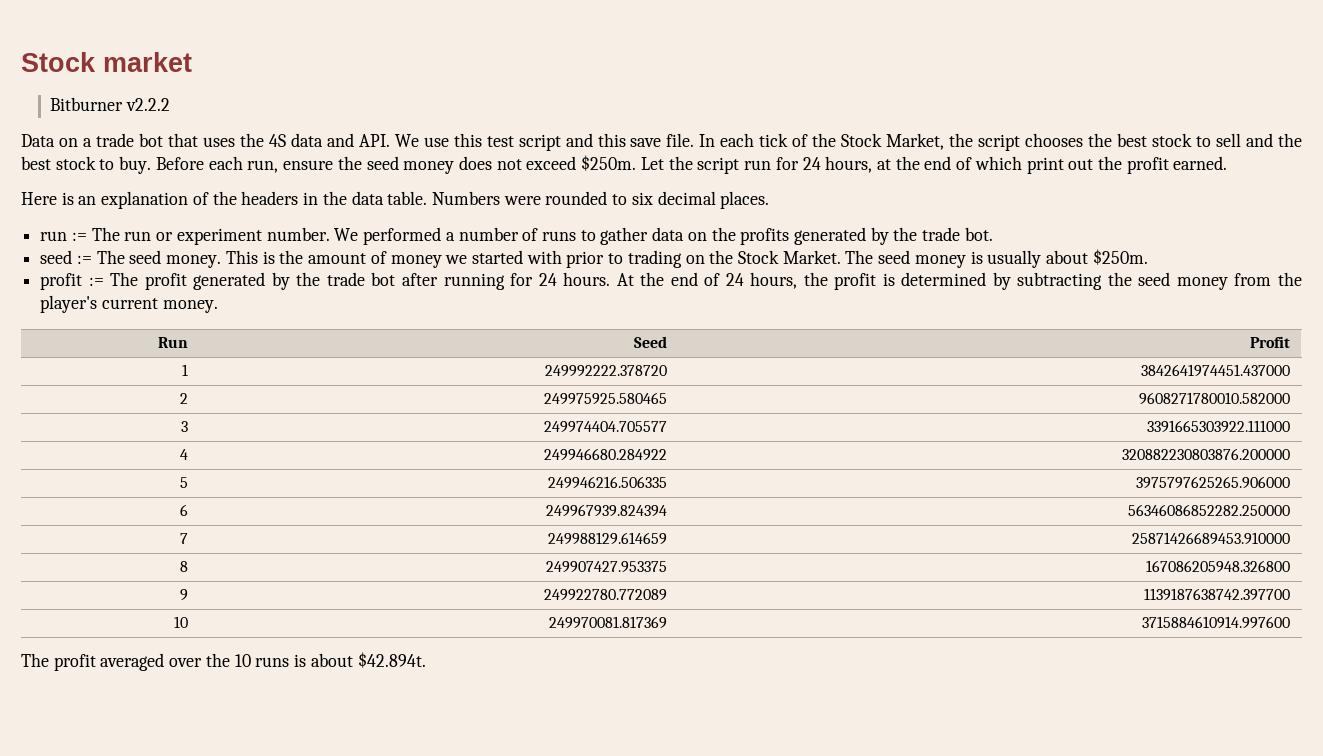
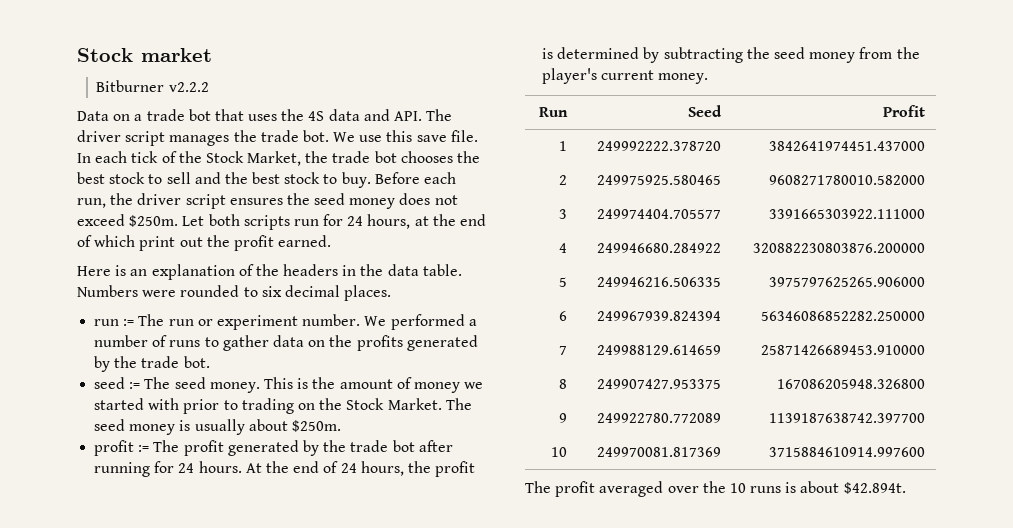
- Data on a trade bot that uses the 4S data and API. We use this test script and this save file.
+ Data on a trade bot that uses the 4S data and API. The driver script manages the trade bot. We use this save file.
- In each tick of the Stock Market, the script chooses the best stock to sell and the best stock to buy.
+ In each tick of the Stock Market, the trade bot chooses the best stock to sell and the best stock to buy.
- Before each run, ensure the seed money does not exceed $250m.
+ Before each run, the driver script ensures the seed money does not exceed $250m.
- Let the script run for 24 hours, at the end of which print out the profit earned.
+ Let both scripts run for 24 hours, at the end of which print out the profit earned.

